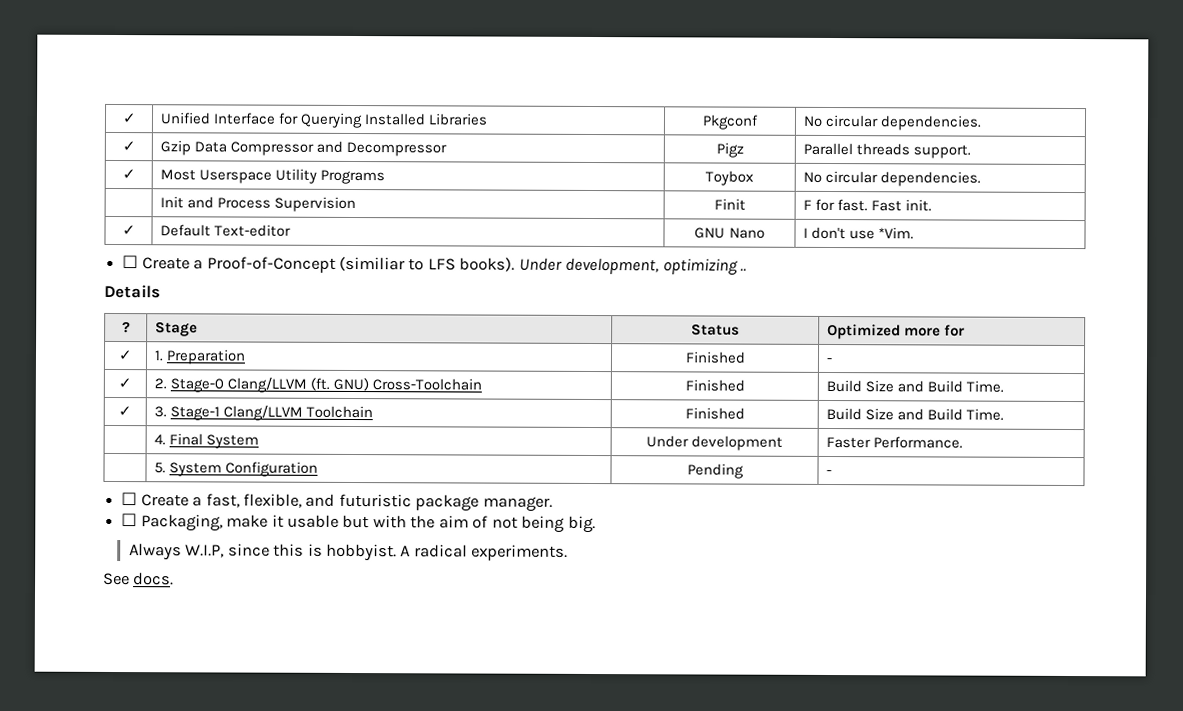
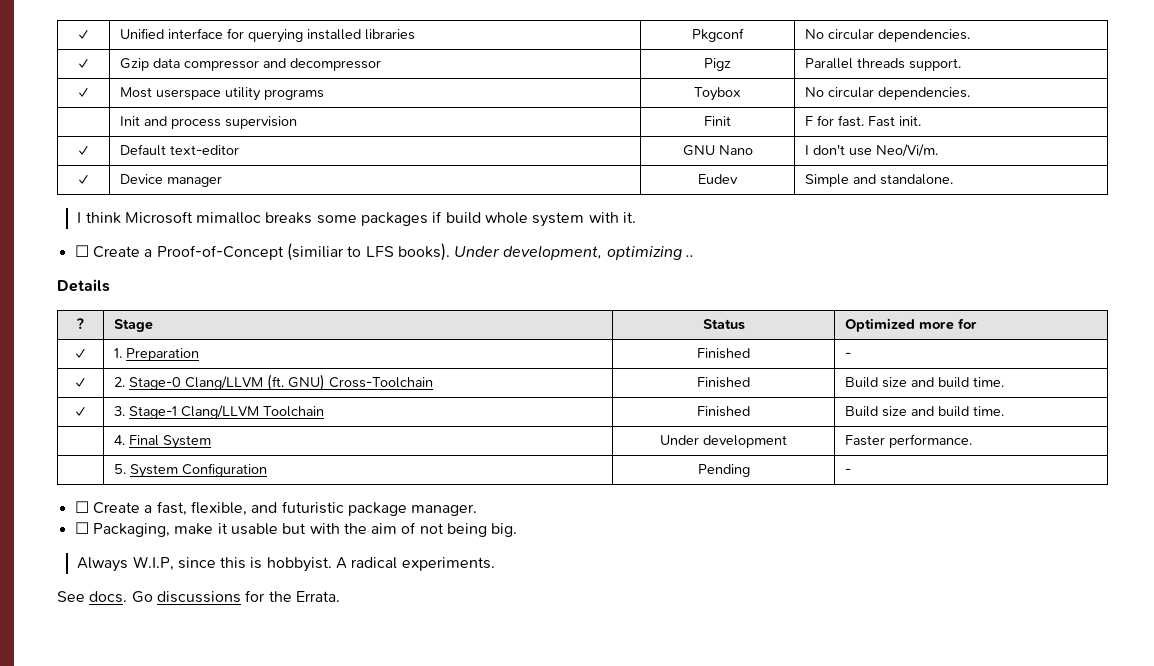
- ✓ | Unified Interface for Querying Installed Libraries | Pkgconf | No circular dependencies.
+ ✓ | Unified interface for querying installed libraries | Pkgconf | No circular dependencies.
- ✓ | Gzip Data Compressor and Decompressor | Pigz | Parallel threads support.
+ ✓ | Gzip data compressor and decompressor | Pigz | Parallel threads support.
- ✓ | Most Userspace Utility Programs | Toybox | No circular dependencies.
+ ✓ | Most userspace utility programs | Toybox | No circular dependencies.
- | Init and Process Supervision | Finit | F for fast. Fast init.
+ | Init and process supervision | Finit | F for fast. Fast init.
- ✓ | Default Text-editor | GNU Nano | I don't use *Vim.
+ ✓ | Default text-editor | GNU Nano | I don't use Neo/Vi/m.
+ ✓ | Device manager | Eudev | Simple and standalone.
+ I think Microsoft mimalloc breaks some packages if build whole system with it.
- ✓ | 2. Stage-0 Clang/LLVM (ft. GNU) Cross-Toolchain | Finished | Build Size and Build Time.
+ ✓ | 2. Stage-0 Clang/LLVM (ft. GNU) Cross-Toolchain | Finished | Build size and build time.
- ✓ | 3. Stage-1 Clang/LLVM Toolchain | Finished | Build Size and Build Time.
+ ✓ | 3. Stage-1 Clang/LLVM Toolchain | Finished | Build size and build time.
- | 4. Final System | Under development | Faster Performance.
+ | 4. Final System | Under development | Faster performance.
+ Go discussions for the Errata.

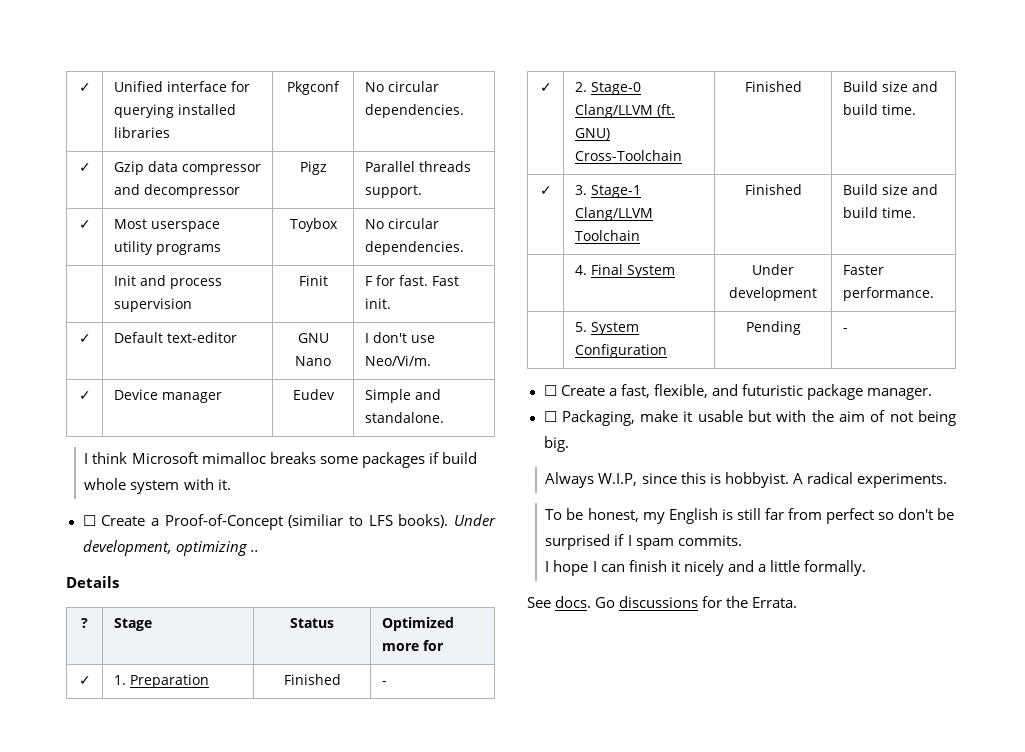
+ To be honest, my English is still far from perfect so don't be surprised if I spam commits.
+ I hope I can finish it nicely and a little formally.

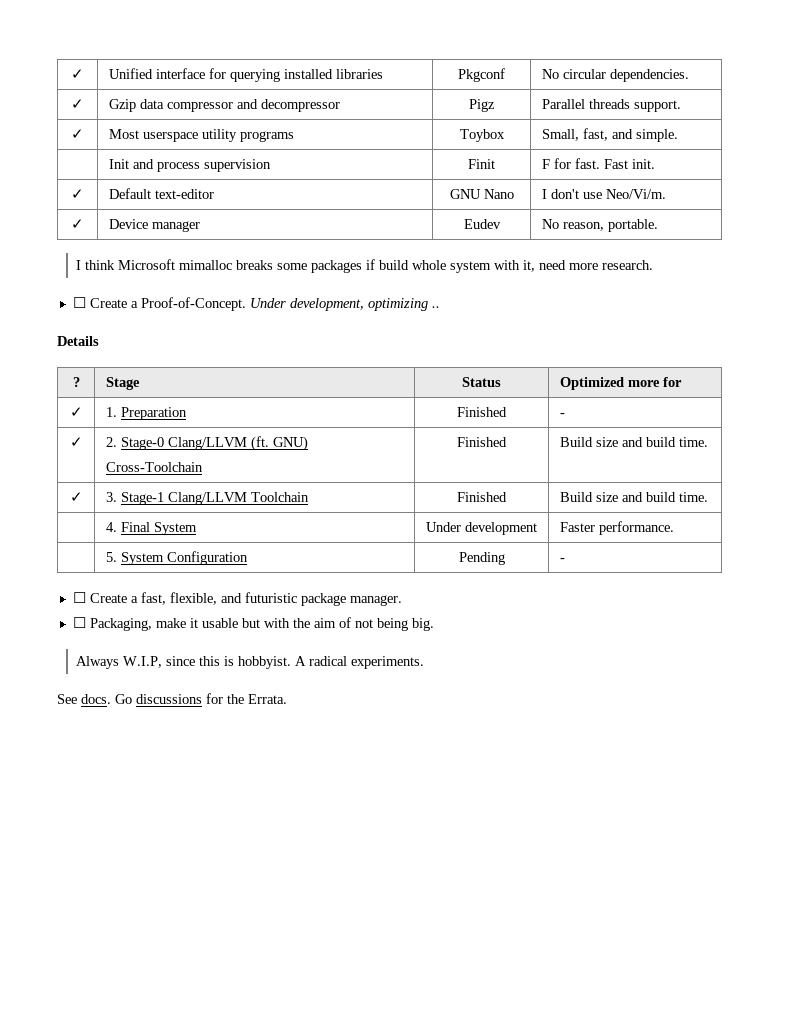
- ✓ | Most userspace utility programs | Toybox | No circular dependencies.
+ ✓ | Most userspace utility programs | Toybox | Small, fast, and simple.
- ✓ | Device manager | Eudev | Simple and standalone.
+ ✓ | Device manager | Eudev | No reason, portable.
- I think Microsoft mimalloc breaks some packages if build whole system with it.
- ☐ Create a Proof-of-Concept (similiar to LFS books).
+ I think Microsoft mimalloc breaks some packages if build whole system with it, need more research.
+ ☐ Create a Proof-of-Concept.
- To be honest, my English is still far from perfect so don't be surprised if I spam commits.
- I hope I can finish it nicely and a little formally.

